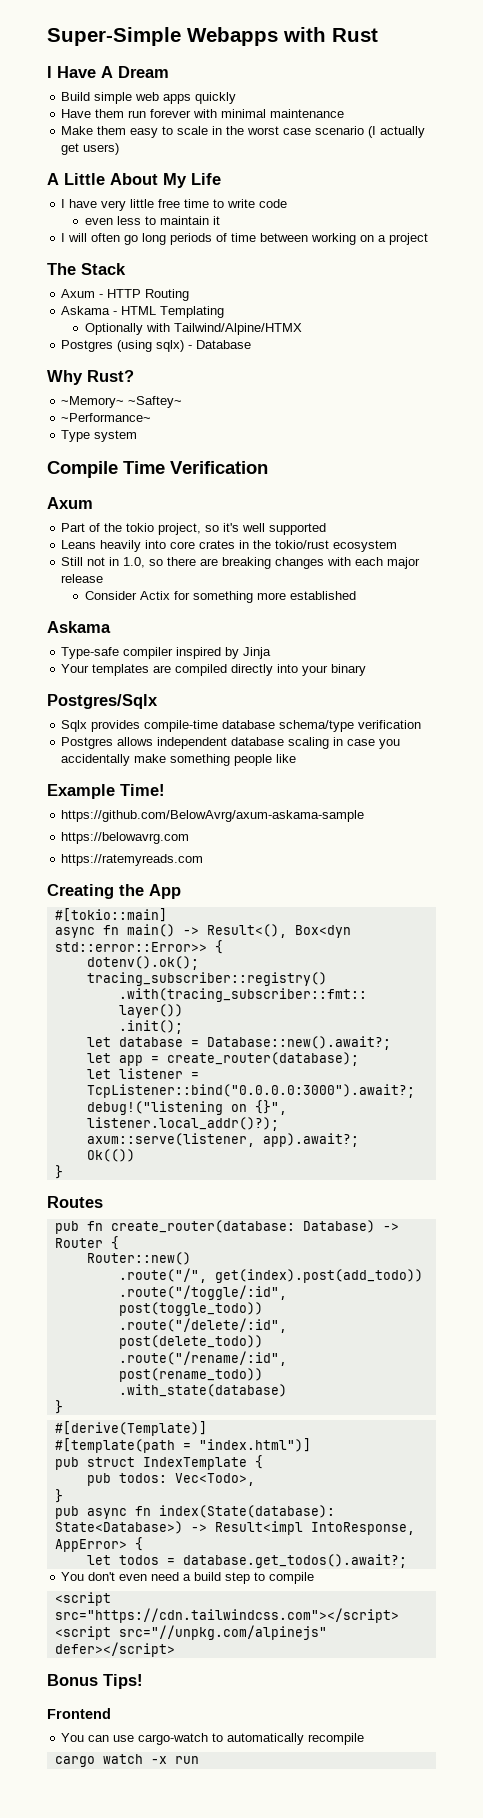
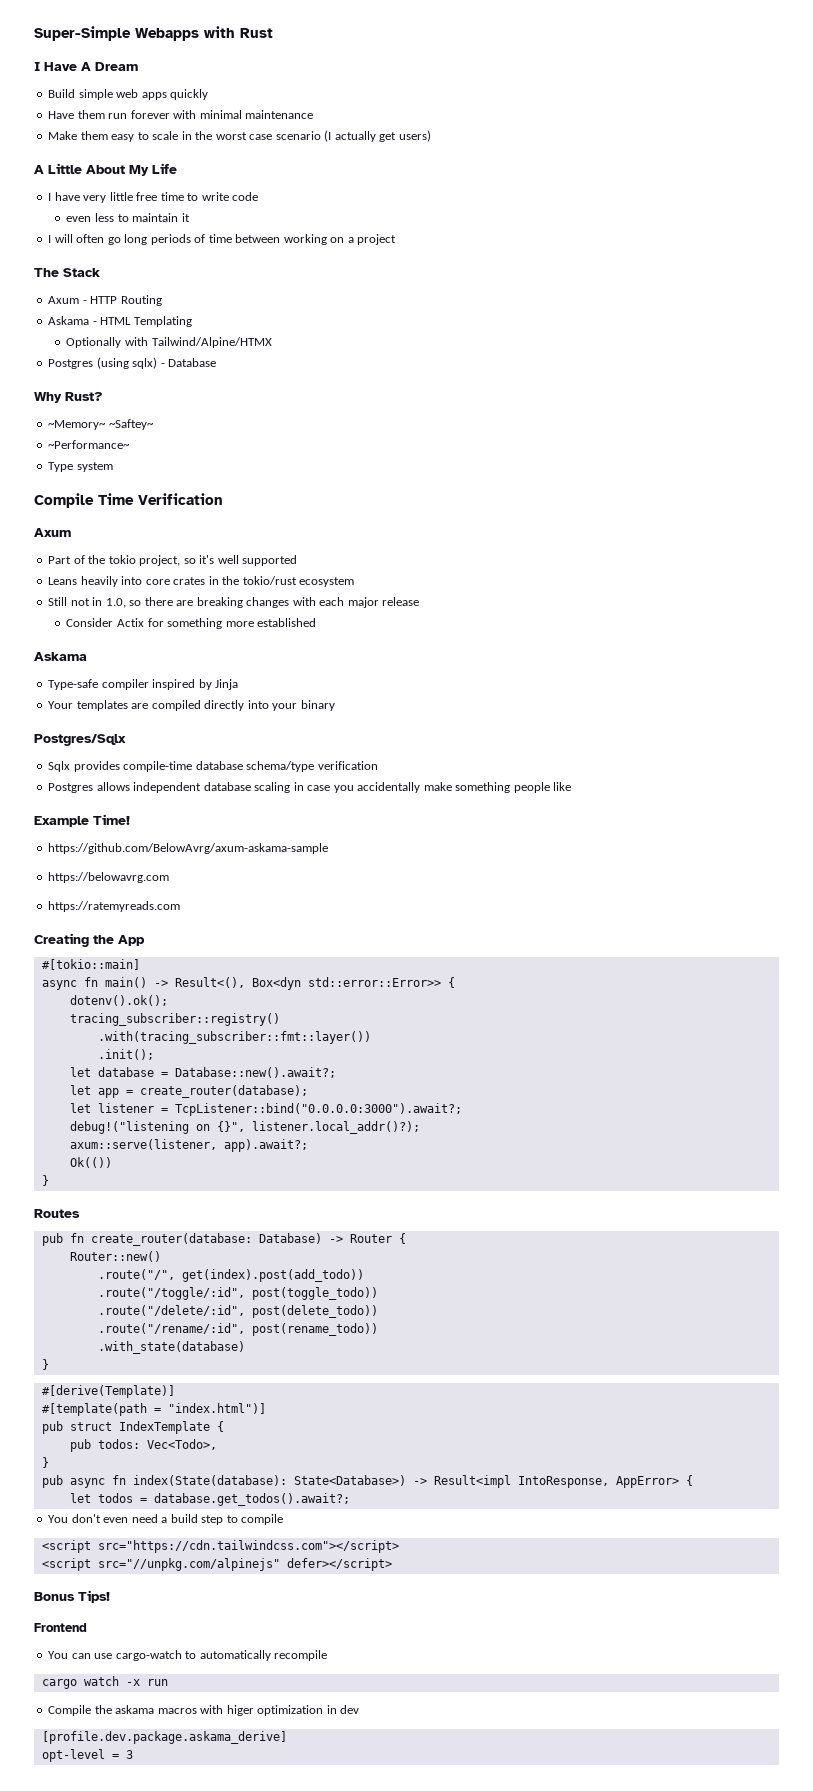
+ Compile the askama macros with higer optimization in dev
+ [profile.dev.package.askama_derive]
+ opt-level = 3

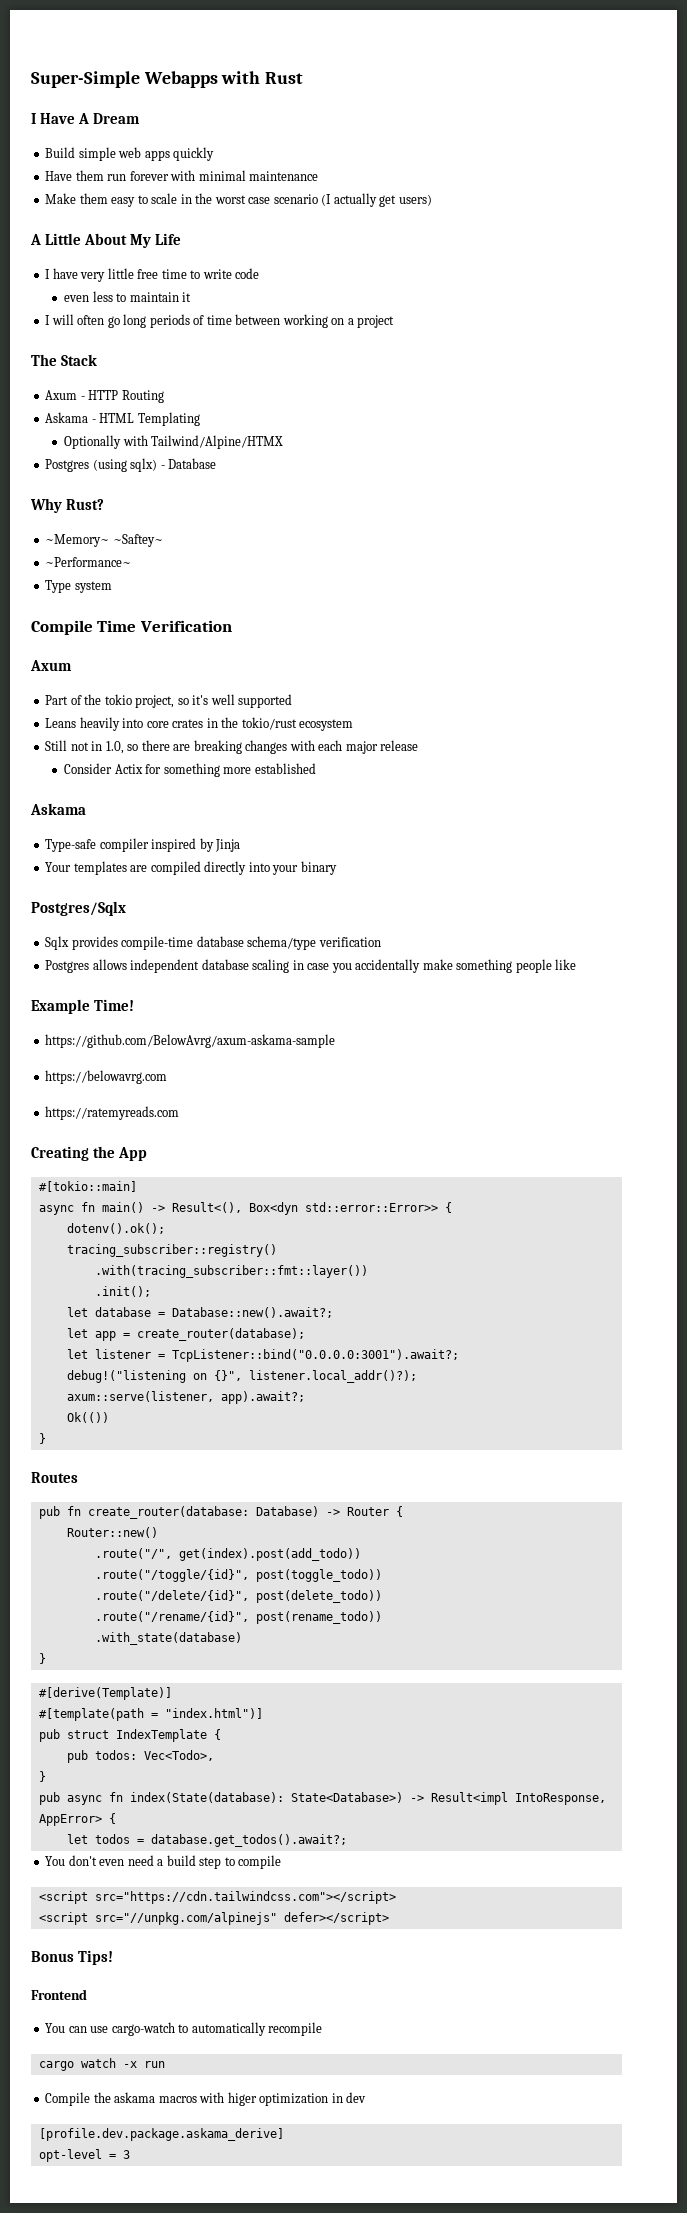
- let listener = TcpListener::bind("0.0.0.0:3000").await?;
+ let listener = TcpListener::bind("0.0.0.0:3001").await?;
- .route("/toggle/:id", post(toggle_todo))
+ .route("/toggle/{id}", post(toggle_todo))
- .route("/delete/:id", post(delete_todo))
+ .route("/delete/{id}", post(delete_todo))
- .route("/rename/:id", post(rename_todo))
+ .route("/rename/{id}", post(rename_todo))

